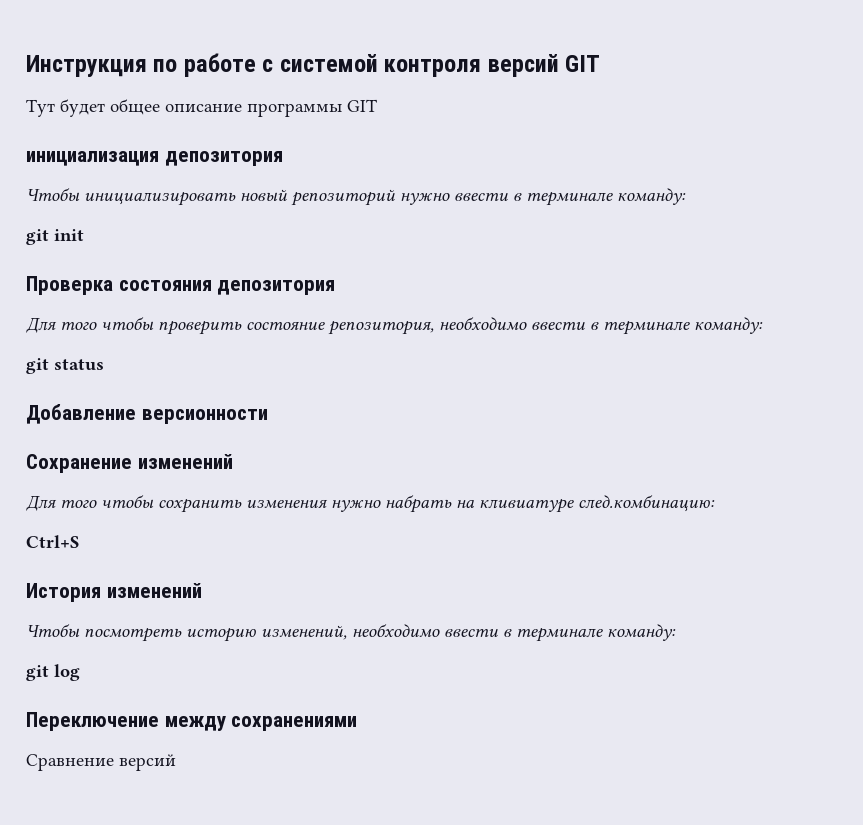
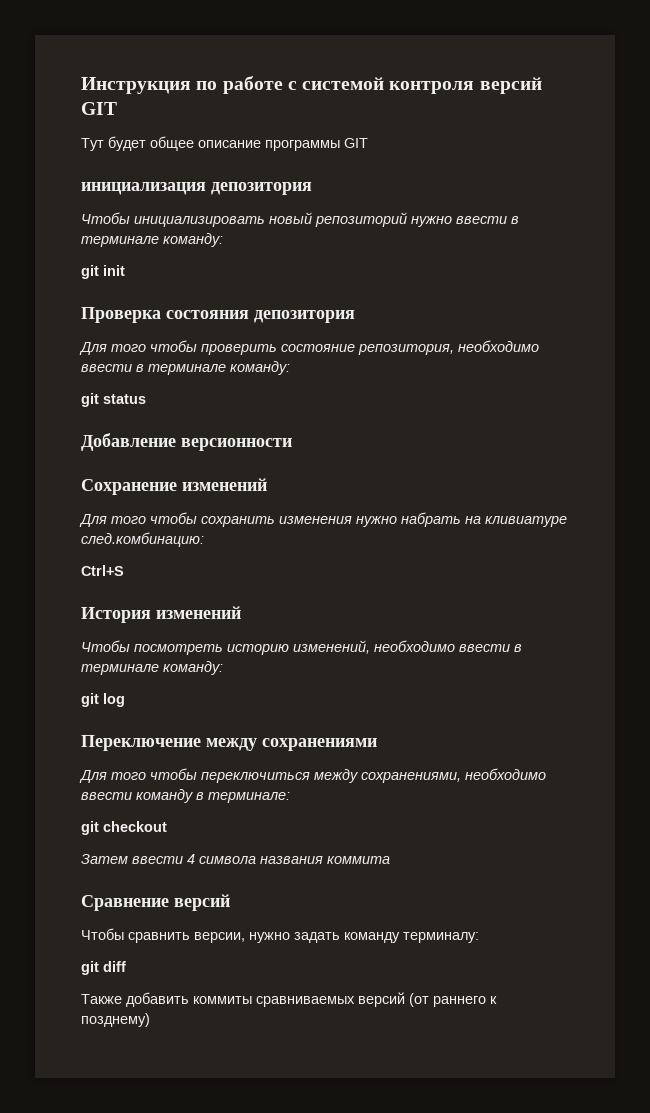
+ Для того чтобы переключиться между сохранениями, необходимо ввести команду в терминале:
+ git checkout
+ Затем ввести 4 символа названия коммита
  Сравнение версий
+ Чтобы сравнить версии, нужно задать команду терминалу:
+ git diff
+ Также добавить коммиты сравниваемых версий (от раннего к позднему)

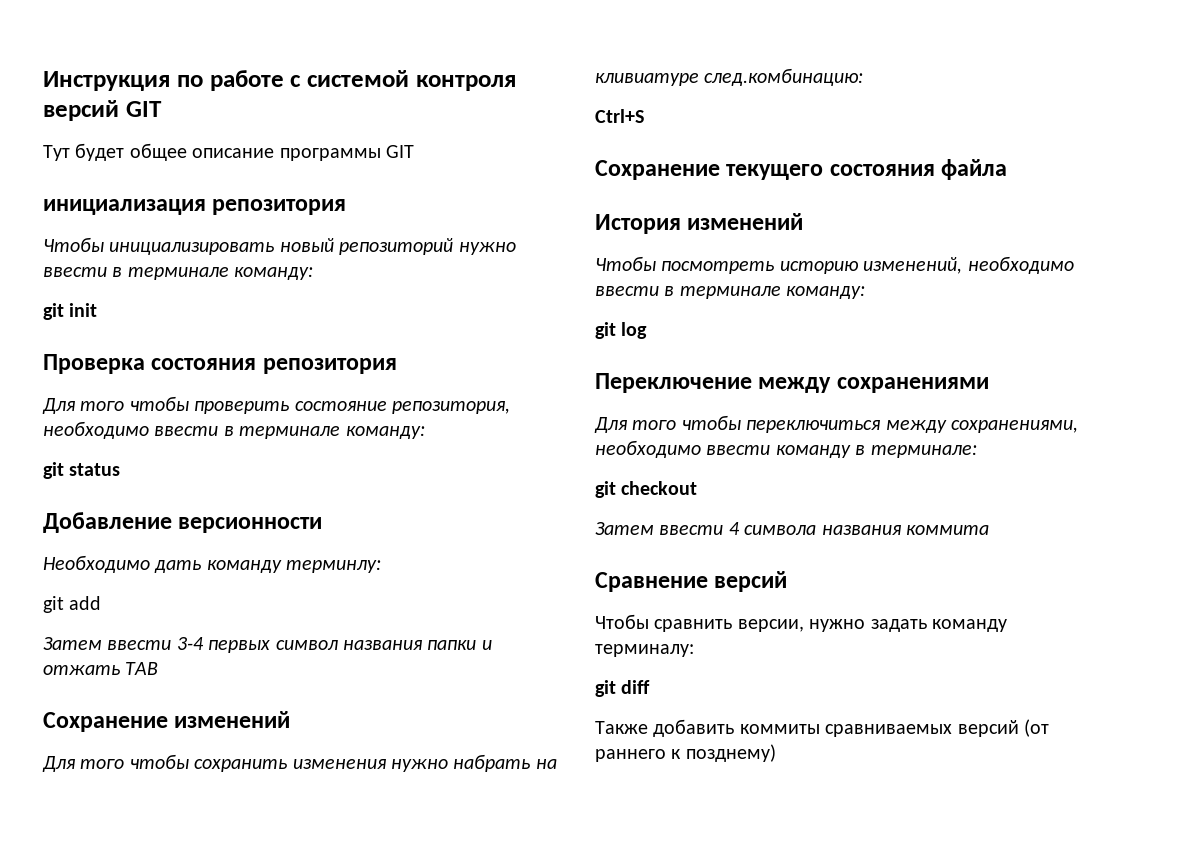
- инициализация депозитория
+ инициализация репозитория
- Проверка состояния депозитория
+ Проверка состояния репозитория
+ Необходимо дать команду терминлу:
+ git add
+ Затем ввести 3-4 первых символ названия папки и отжать TAB
+ Сохранение текущего состояния файла

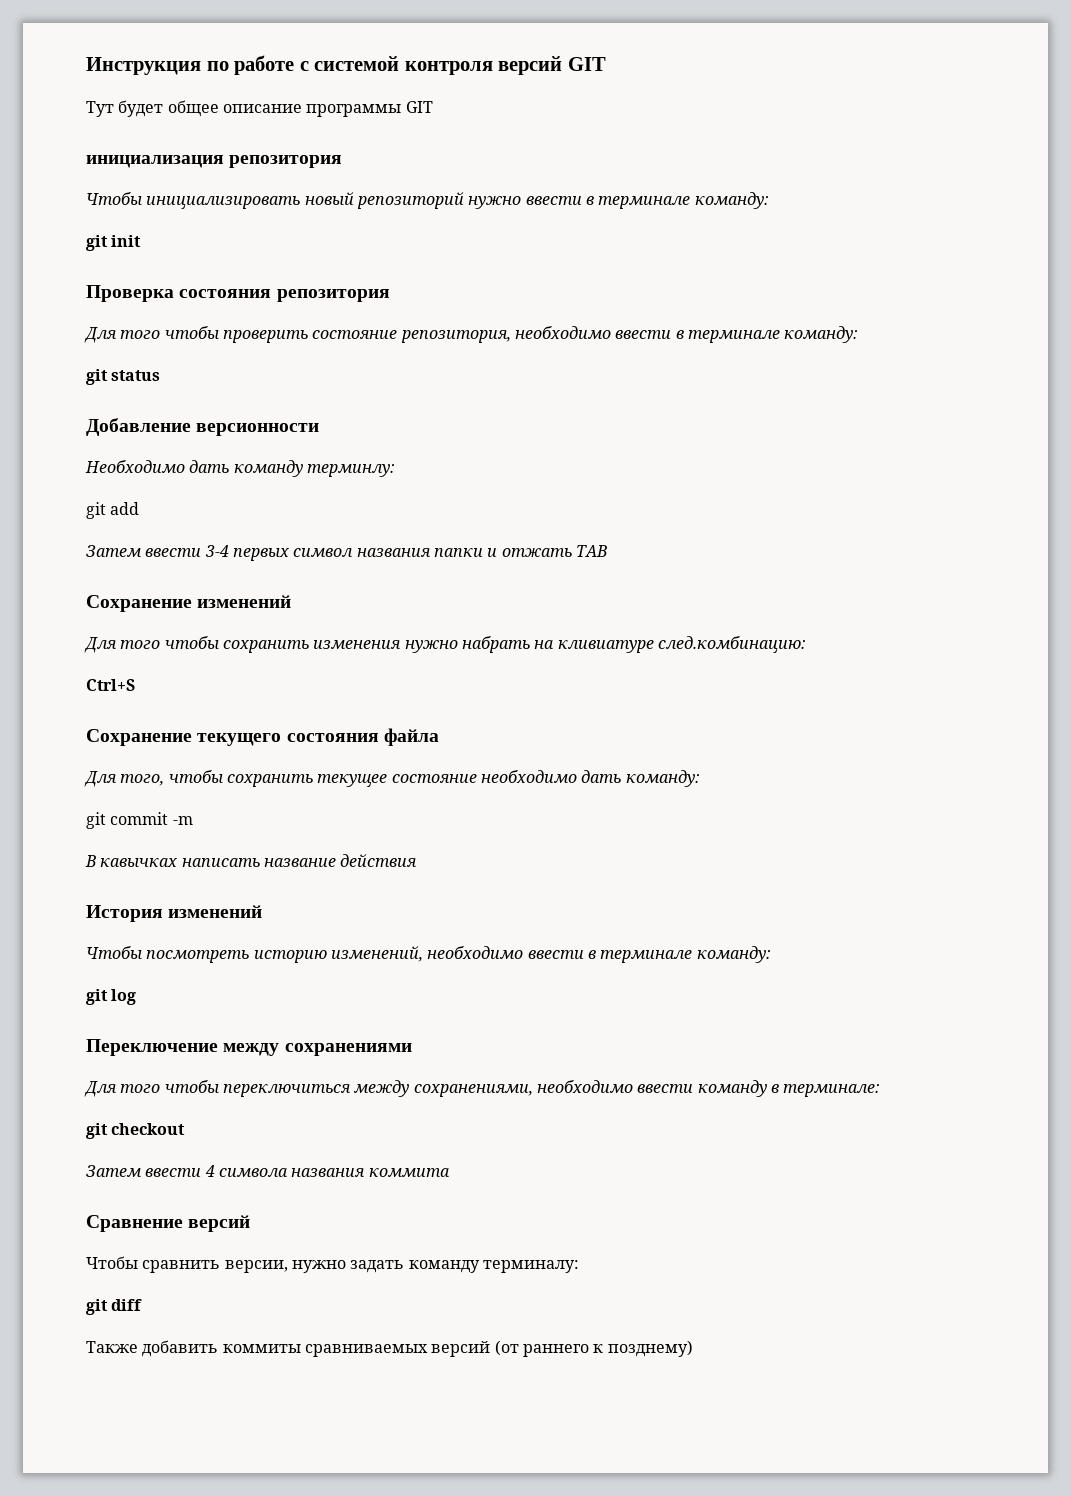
+ Для того, чтобы сохранить текущее состояние необходимо дать команду:
+ git commit -m
+ В кавычках написать название действия

